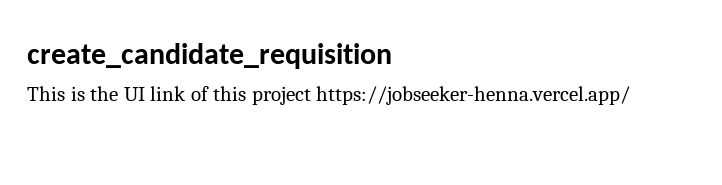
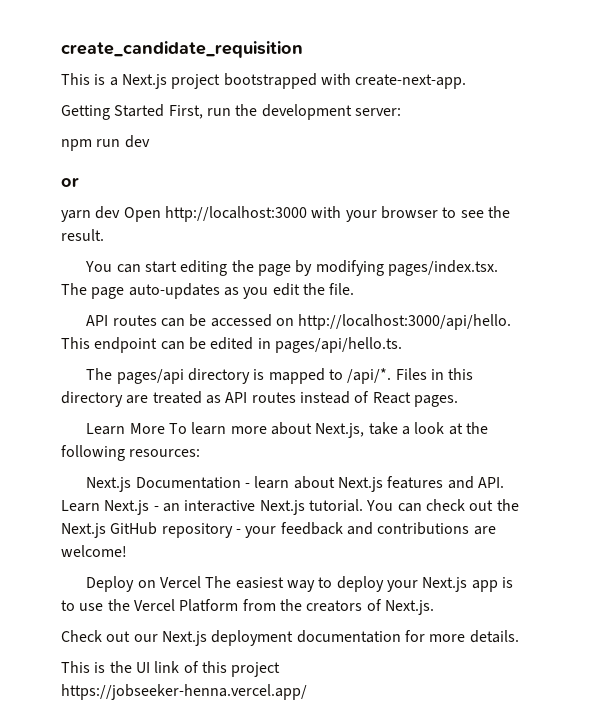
+ This is a Next.js project bootstrapped with create-next-app.
+ Getting Started First, run the development server:
+ npm run dev
+ or
+ yarn dev Open http://localhost:3000 with your browser to see the result.
+ You can start editing the page by modifying pages/index.tsx. The page auto-updates as you edit the file.
+ API routes can be accessed on http://localhost:3000/api/hello. This endpoint can be edited in pages/api/hello.ts.
+ The pages/api directory is mapped to /api/*. Files in this directory are treated as API routes instead of React pages.
+ Learn More To learn more about Next.js, take a look at the following resources:
+ Next.js Documentation - learn about Next.js features and API. Learn Next.js - an interactive Next.js tutorial. You can check out the Next.js GitHub repository - your feedback and contributions are welcome!
+ Deploy on Vercel The easiest way to deploy your Next.js app is to use the Vercel Platform from the creators of Next.js.
+ Check out our Next.js deployment documentation for more details.

